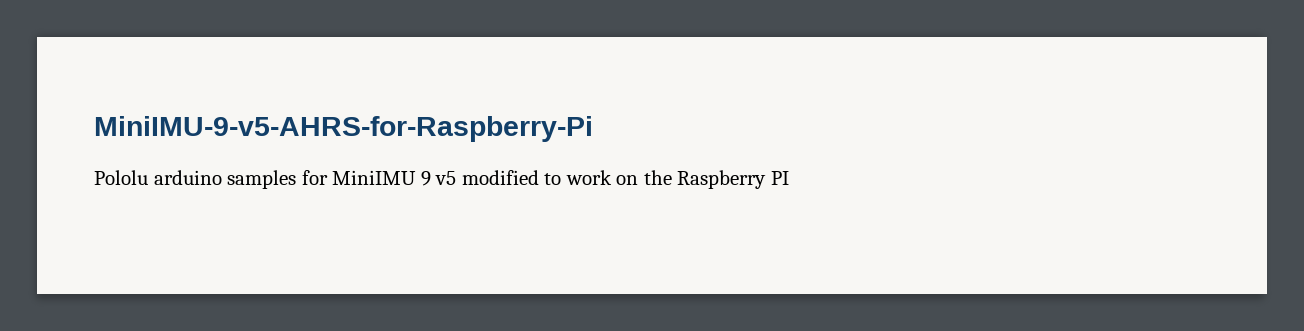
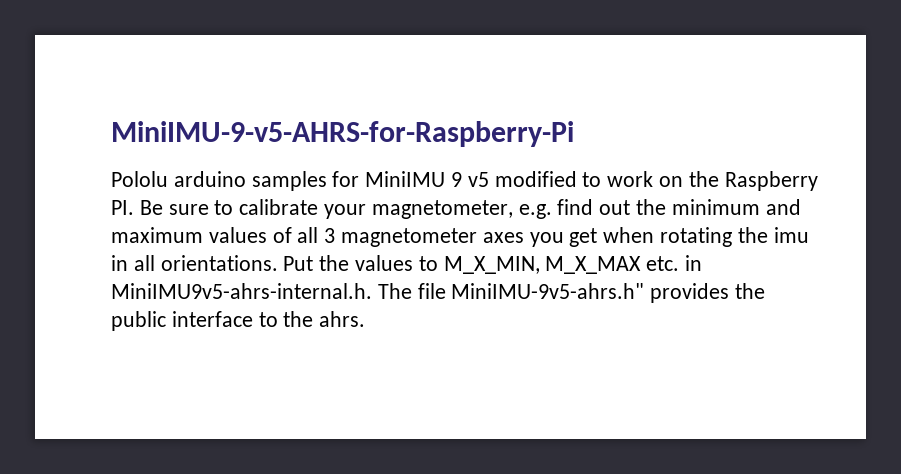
- Pololu arduino samples for MiniIMU 9 v5 modified to work on the Raspberry PI
+ Pololu arduino samples for MiniIMU 9 v5 modified to work on the Raspberry PI. Be sure to calibrate your magnetometer, e.g. find out the minimum and maximum values of all 3 magnetometer axes you get when rotating the imu in all orientations. Put the values to M_X_MIN, M_X_MAX etc. in MiniIMU9v5-ahrs-internal.h. The file MiniIMU-9v5-ahrs.h" provides the public interface to the ahrs.

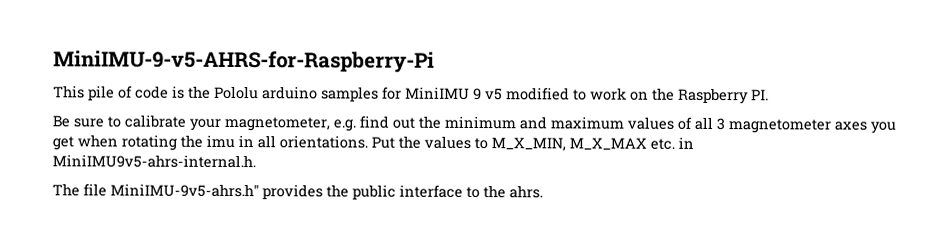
- Pololu arduino samples for MiniIMU 9 v5 modified to work on the Raspberry PI. Be sure to calibrate your magnetometer, e.g. find out the minimum and maximum values of all 3 magnetometer axes you get when rotating the imu in all orientations.
+ This pile of code is the Pololu arduino samples for MiniIMU 9 v5 modified to work on the Raspberry PI.
+ Be sure to calibrate your magnetometer, e.g. find out the minimum and maximum values of all 3 magnetometer axes you get when rotating the imu in all orientations.
- Put the values to M_X_MIN, M_X_MAX etc. in MiniIMU9v5-ahrs-internal.h. The file MiniIMU-9v5-ahrs.h" provides the public interface to the ahrs.
+ Put the values to M_X_MIN, M_X_MAX etc. in MiniIMU9v5-ahrs-internal.h.
+ The file MiniIMU-9v5-ahrs.h" provides the public interface to the ahrs.

